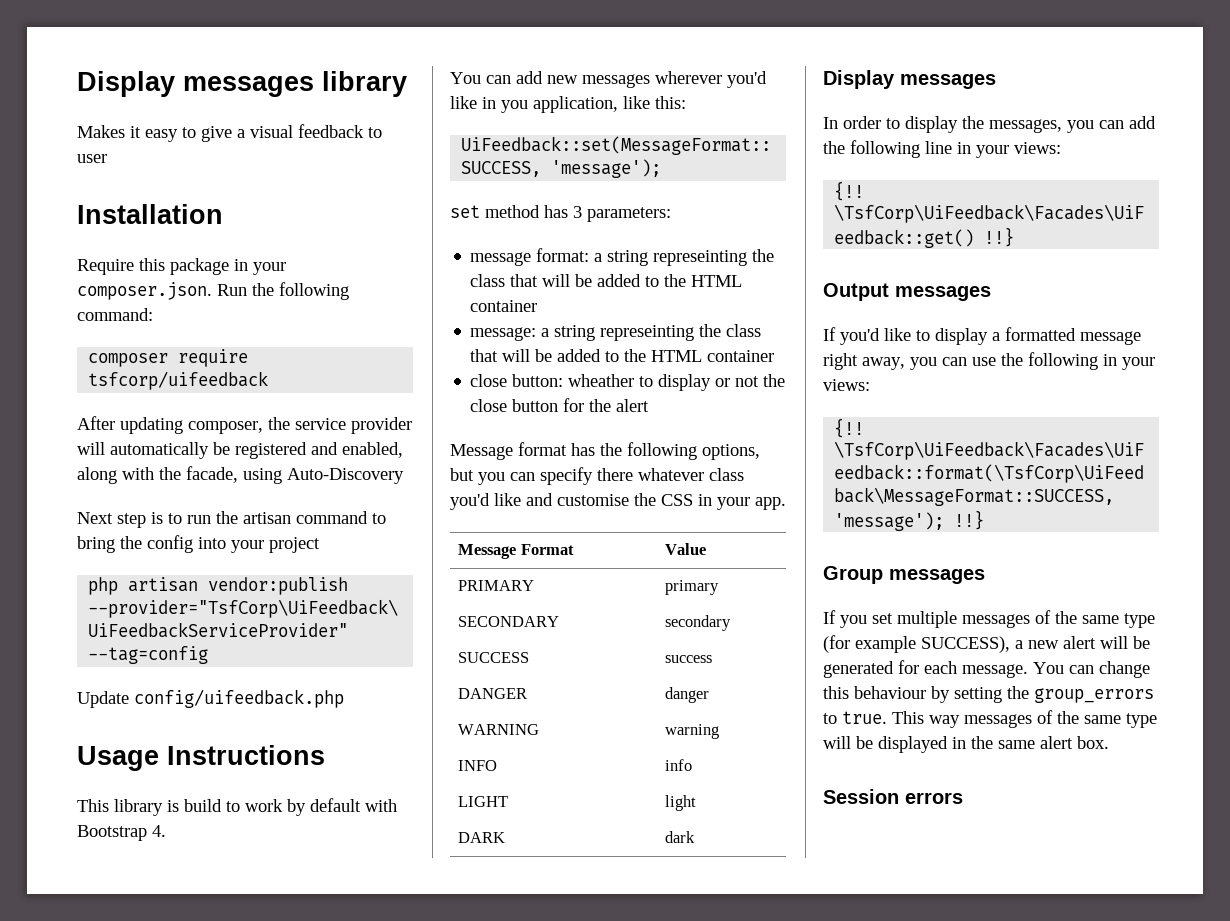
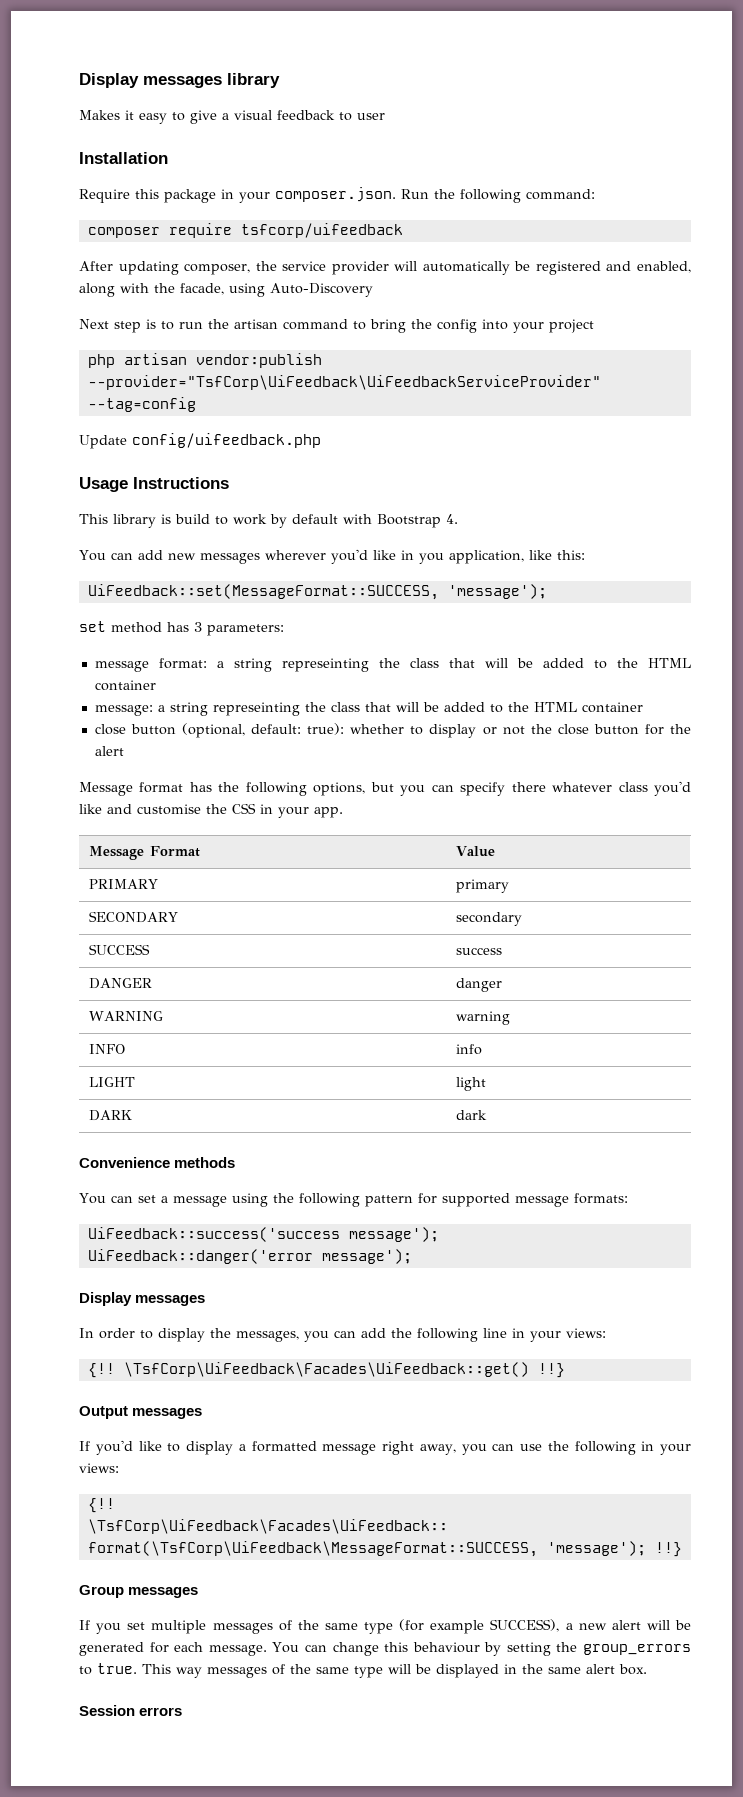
- close button: wheather to display or not the close button for the alert
+ close button (optional, default: true): whether to display or not the close button for the alert
+ Convenience methods
+ You can set a message using the following pattern for supported message formats:
+ UiFeedback::success('success message');
+ UiFeedback::danger('error message');

